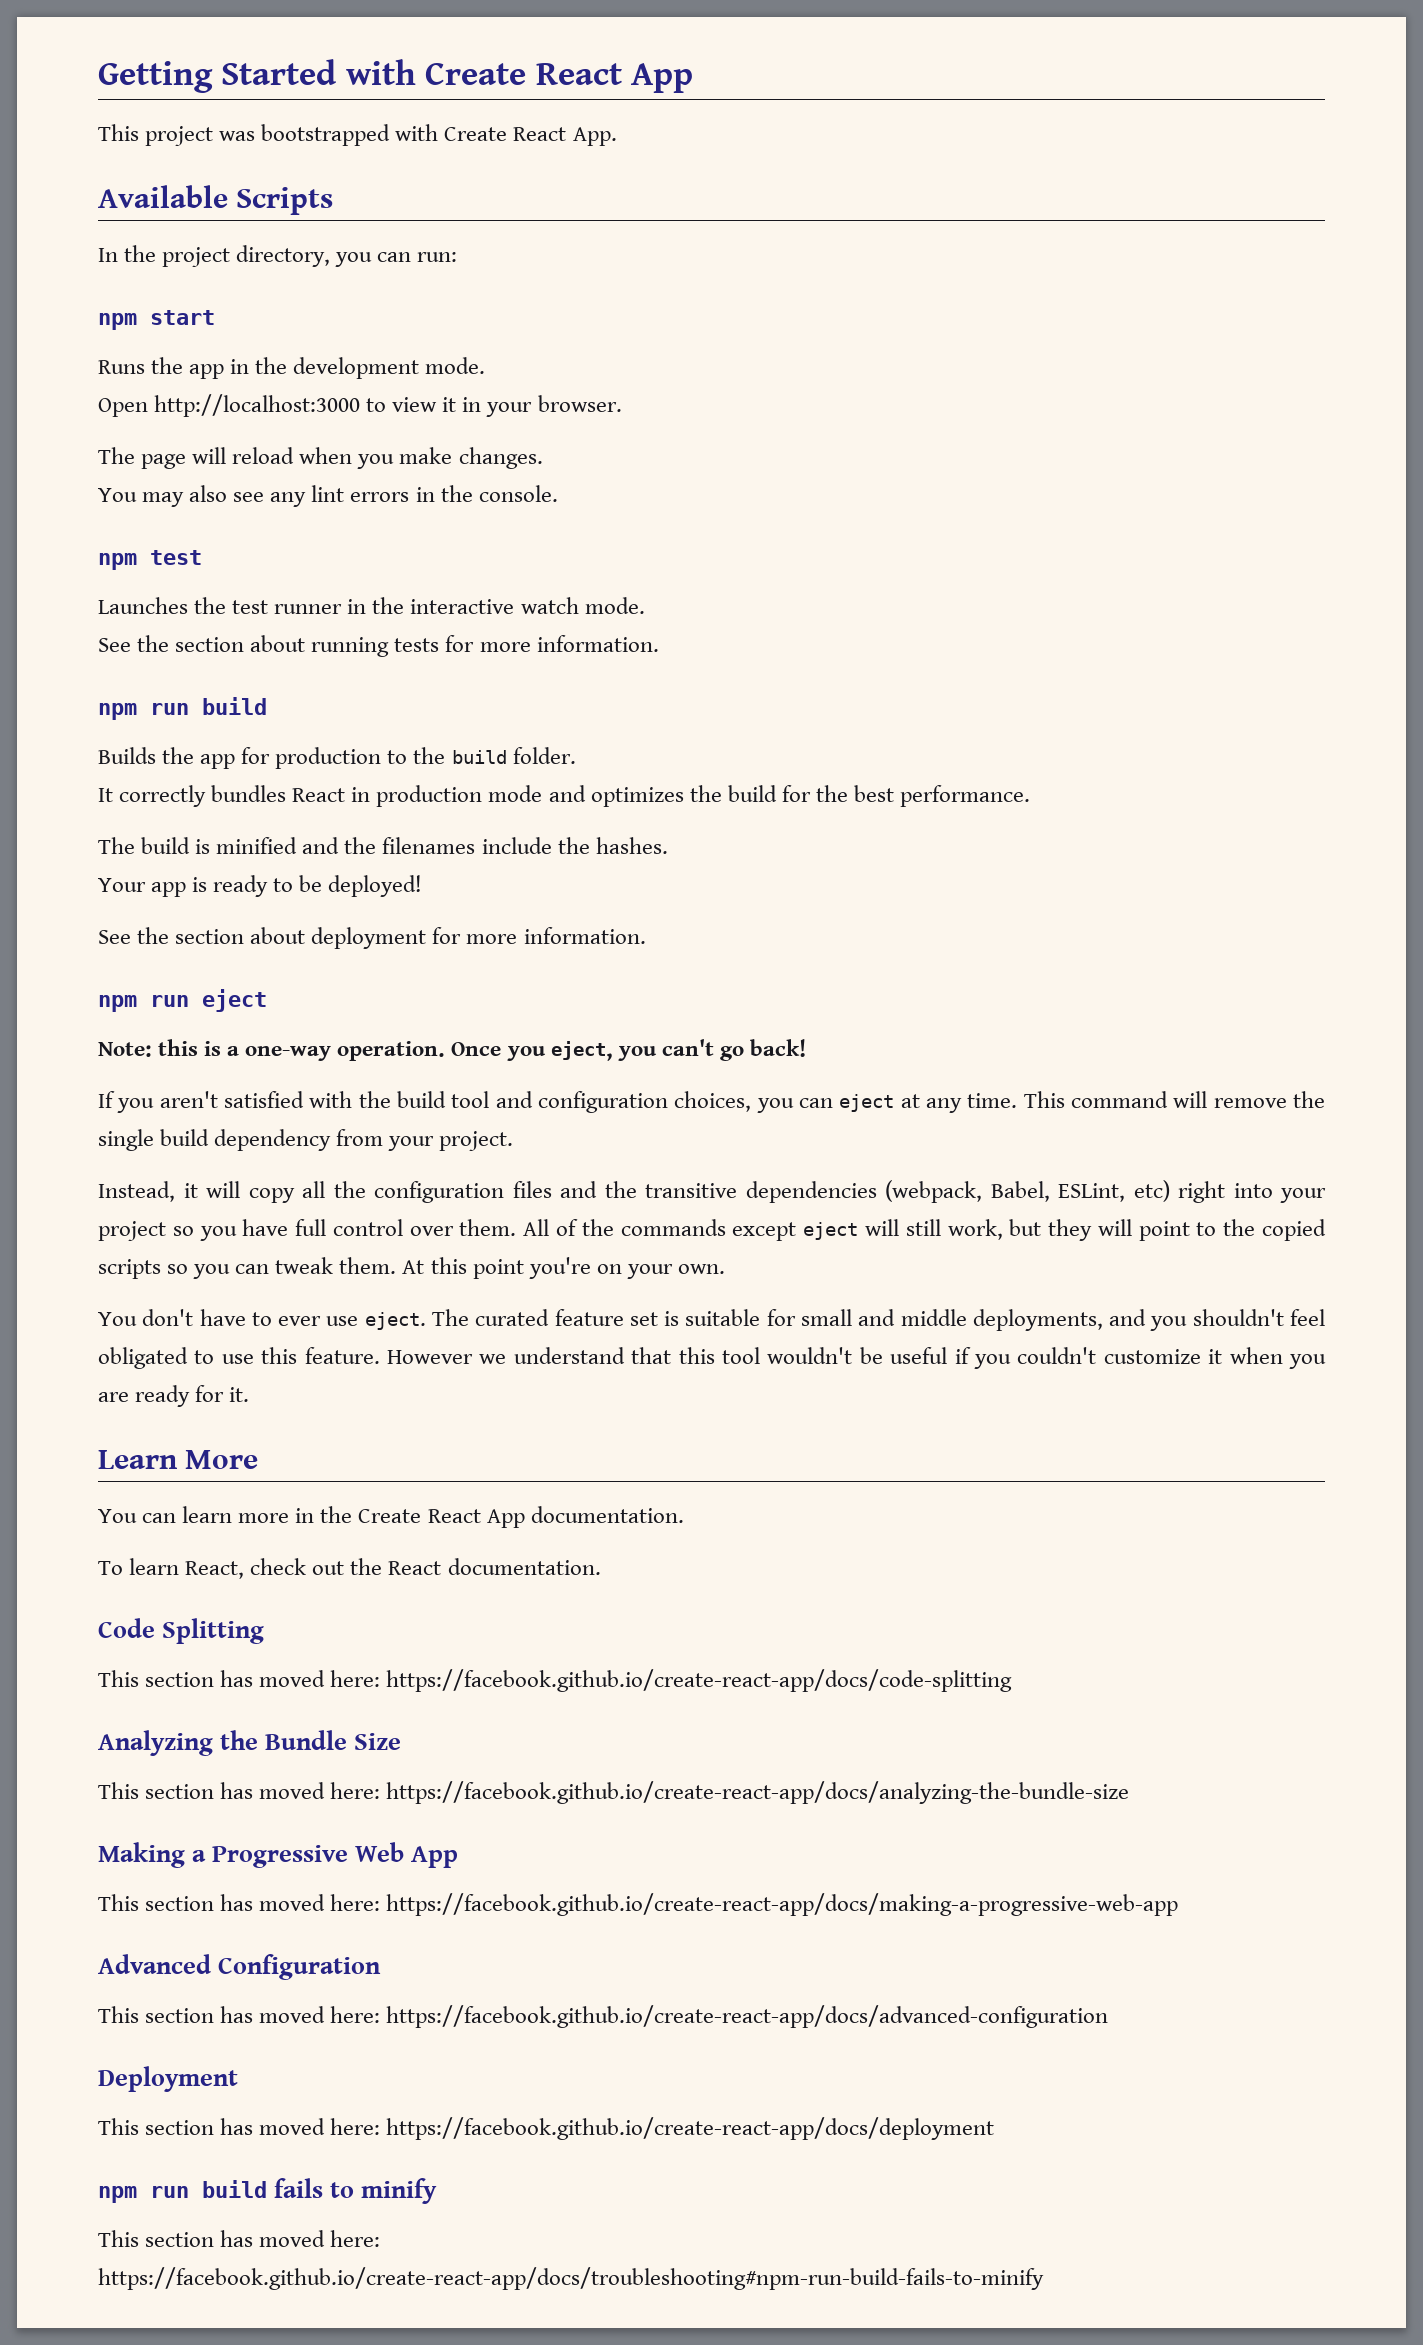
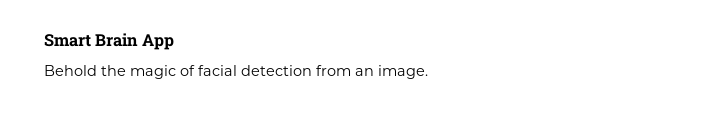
- Getting Started with Create React App
- This project was bootstrapped with Create React App.
- Available Scripts
- In the project directory, you can run:
- npm start
- Runs the app in the development mode.
- Open http://localhost:3000 to view it in your browser.
- The page will reload when you make changes.
- You may also see any lint errors in the console.
- npm test
- Launches the test runner in the interactive watch mode.
- See the section about running tests for more information.
- npm run build
- Builds the app for production to the build folder.
- It correctly bundles React in production mode and optimizes the build for the best performance.
- The build is minified and the filenames include the hashes.
- Your app is ready to be deployed!
- See the section about deployment for more information.
- npm run eject
- Note: this is a one-way operation. Once you eject, you can't go back!
- If you aren't satisfied with the build tool and configuration choices, you can eject at any time. This command will remove the single build dependency from your project.
- Instead, it will copy all the configuration files and the transitive dependencies (webpack, Babel, ESLint, etc) right into your project so you have full control over them. All of the commands except eject will still work, but they will point to the copied scripts so you can tweak them. At this point you're on your own.
- You don't have to ever use eject. The curated feature set is suitable for small and middle deployments, and you shouldn't feel obligated to use this feature. However we understand that this tool wouldn't be useful if you couldn't customize it when you are ready for it.
- Learn More
- You can learn more in the Create React App documentation.
- To learn React, check out the React documentation.
- Code Splitting
- This section has moved here: https://facebook.github.io/create-react-app/docs/code-splitting
- Analyzing the Bundle Size
- This section has moved here: https://facebook.github.io/create-react-app/docs/analyzing-the-bundle-size
- Making a Progressive Web App
- This section has moved here: https://facebook.github.io/create-react-app/docs/making-a-progressive-web-app
- Advanced Configuration
- This section has moved here: https://facebook.github.io/create-react-app/docs/advanced-configuration
- Deployment
- This section has moved here: https://facebook.github.io/create-react-app/docs/deployment
- npm run build fails to minify
- This section has moved here: https://facebook.github.io/create-react-app/docs/troubleshooting#npm-run-build-fails-to-minify
+ Smart Brain App
+ Behold the magic of facial detection from an image.

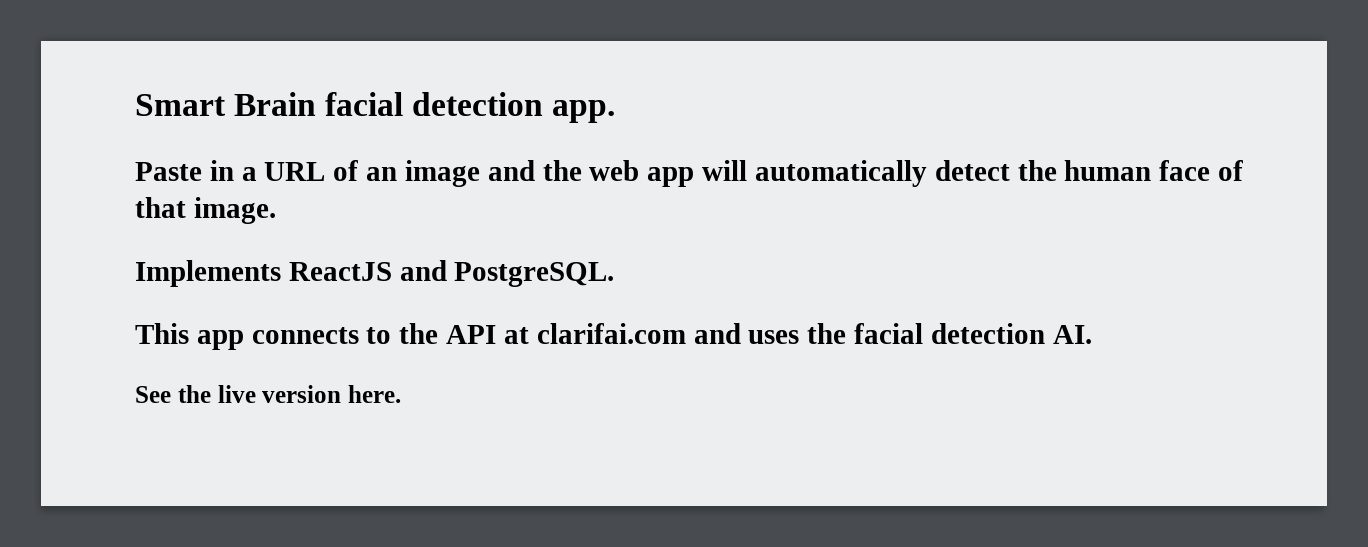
- Smart Brain App
- Behold the magic of facial detection from an image.
+ Smart Brain facial detection app.
+ Paste in a URL of an image and the web app will automatically detect the human face of that image.
+ Implements ReactJS and PostgreSQL.
+ This app connects to the API at clarifai.com and uses the facial detection AI.
+ See the live version here.

